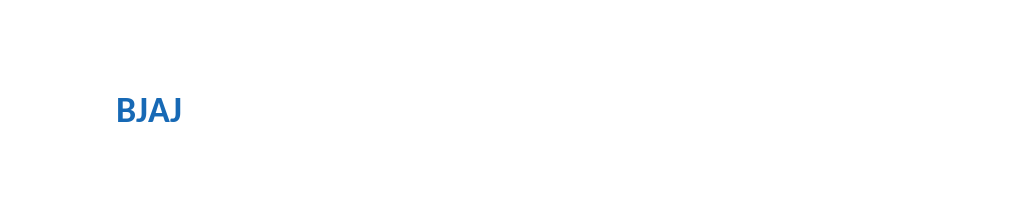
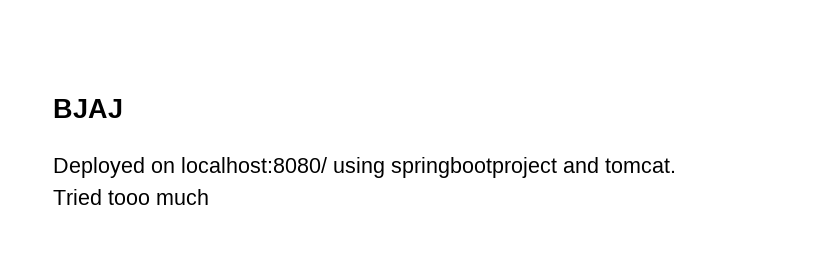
+ Deployed on localhost:8080/ using springbootproject and tomcat. Tried tooo much

